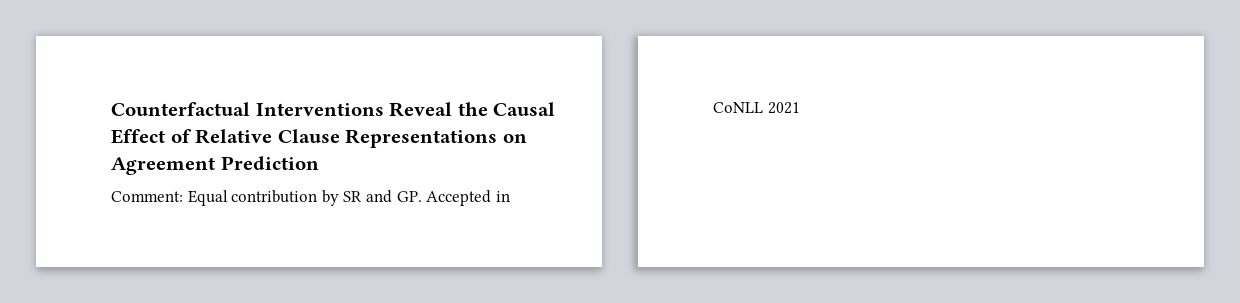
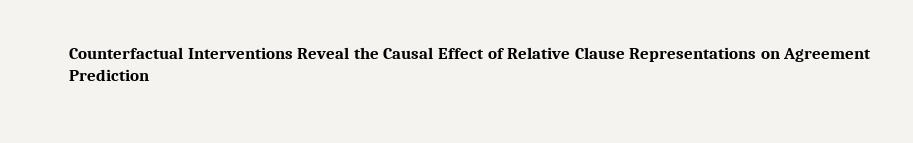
- Comment: Equal contribution by SR and GP. Accepted in CoNLL 2021

